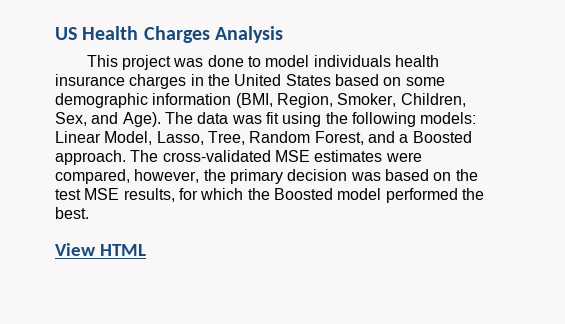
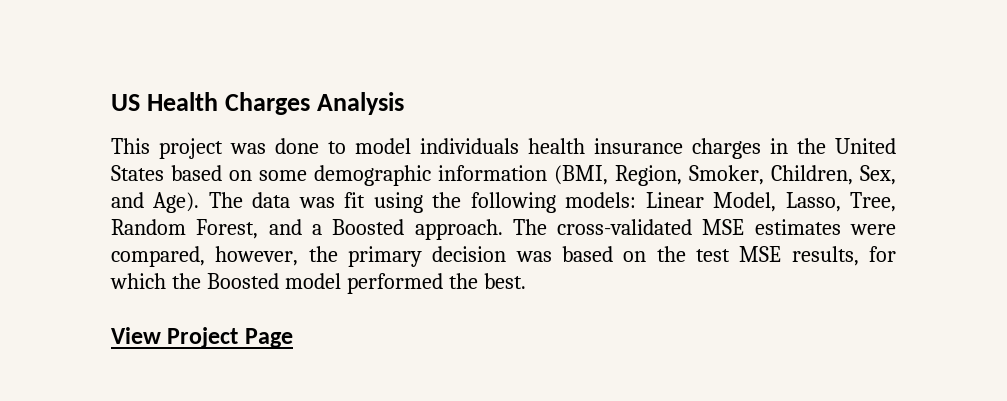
- View HTML
+ View Project Page

